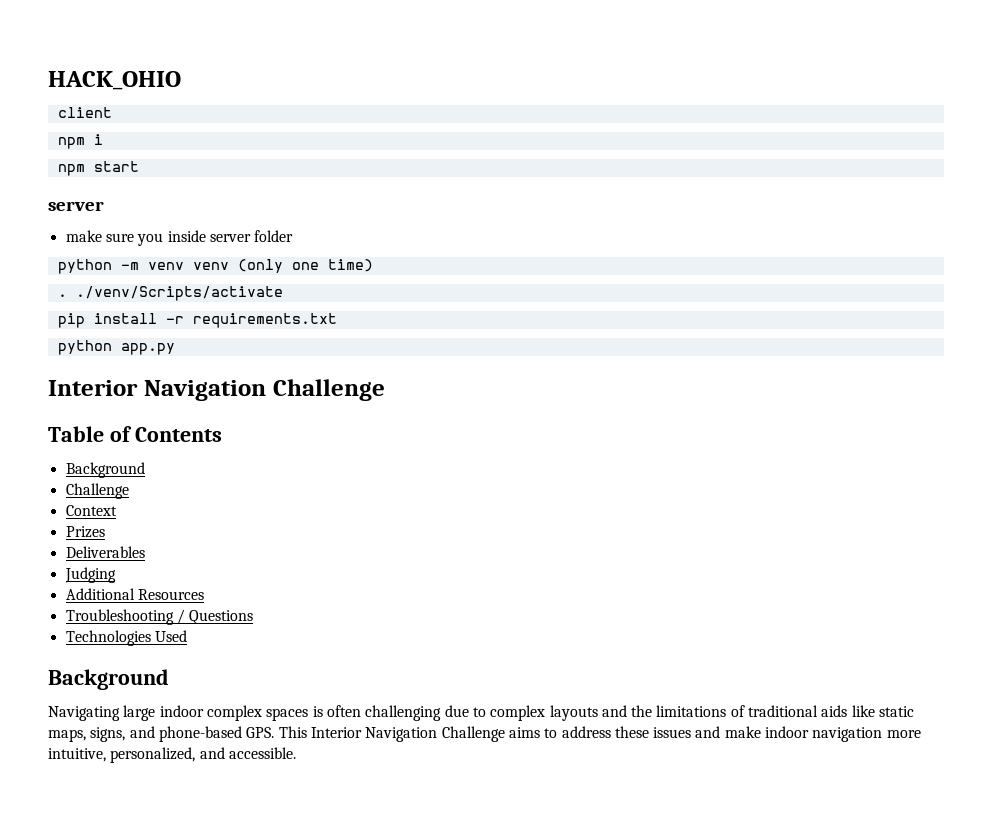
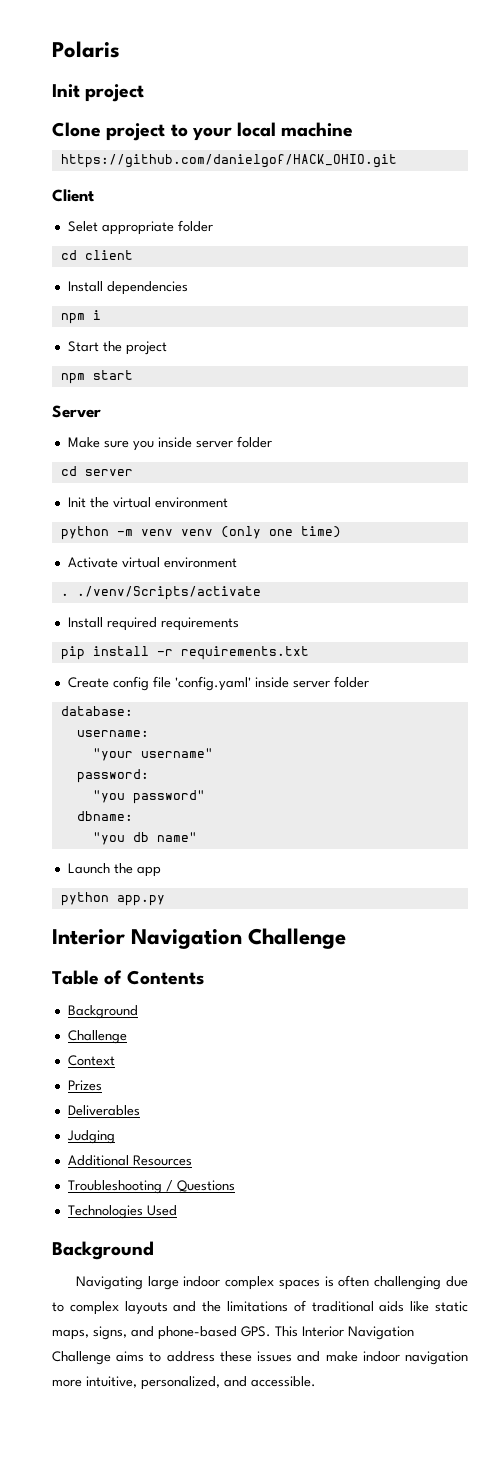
- HACK_OHIO
- client
+ Polaris
+ Init project
+ Clone project to your local machine
+ https://github.com/danielgof/HACK_OHIO.git
+ Client
+ Selet appropriate folder
+ cd client
+ Install dependencies
+ Start the project
  npm start
- server
- make sure you inside server folder
+ Server
+ Make sure you inside server folder
+ cd server
+ Init the virtual environment
+ Activate virtual environment
+ Install required requirements
+ Create config file 'config.yaml' inside server folder
+ database:
+ username:
+ "your username"
+ password:
+ "you password"
+ dbname:
+ "you db name"
+ Launch the app

